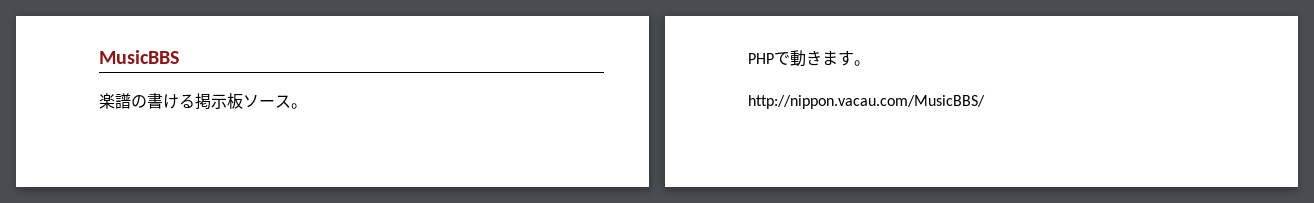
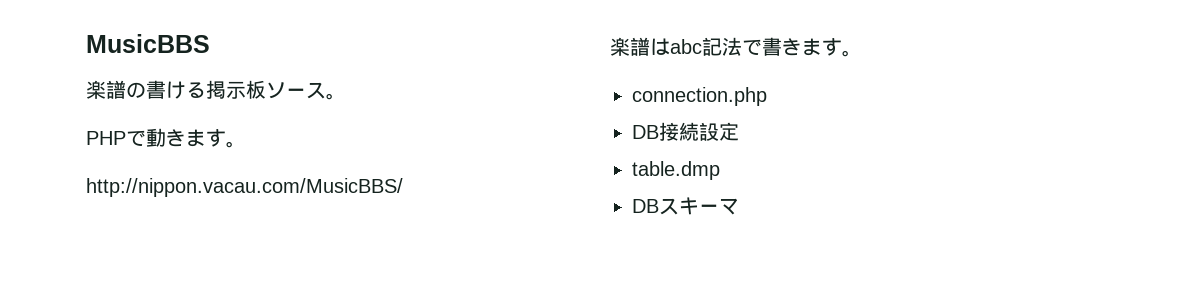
+ 楽譜はabc記法で書きます。
+ connection.php
+ DB接続設定
+ table.dmp
+ DBスキーマ

